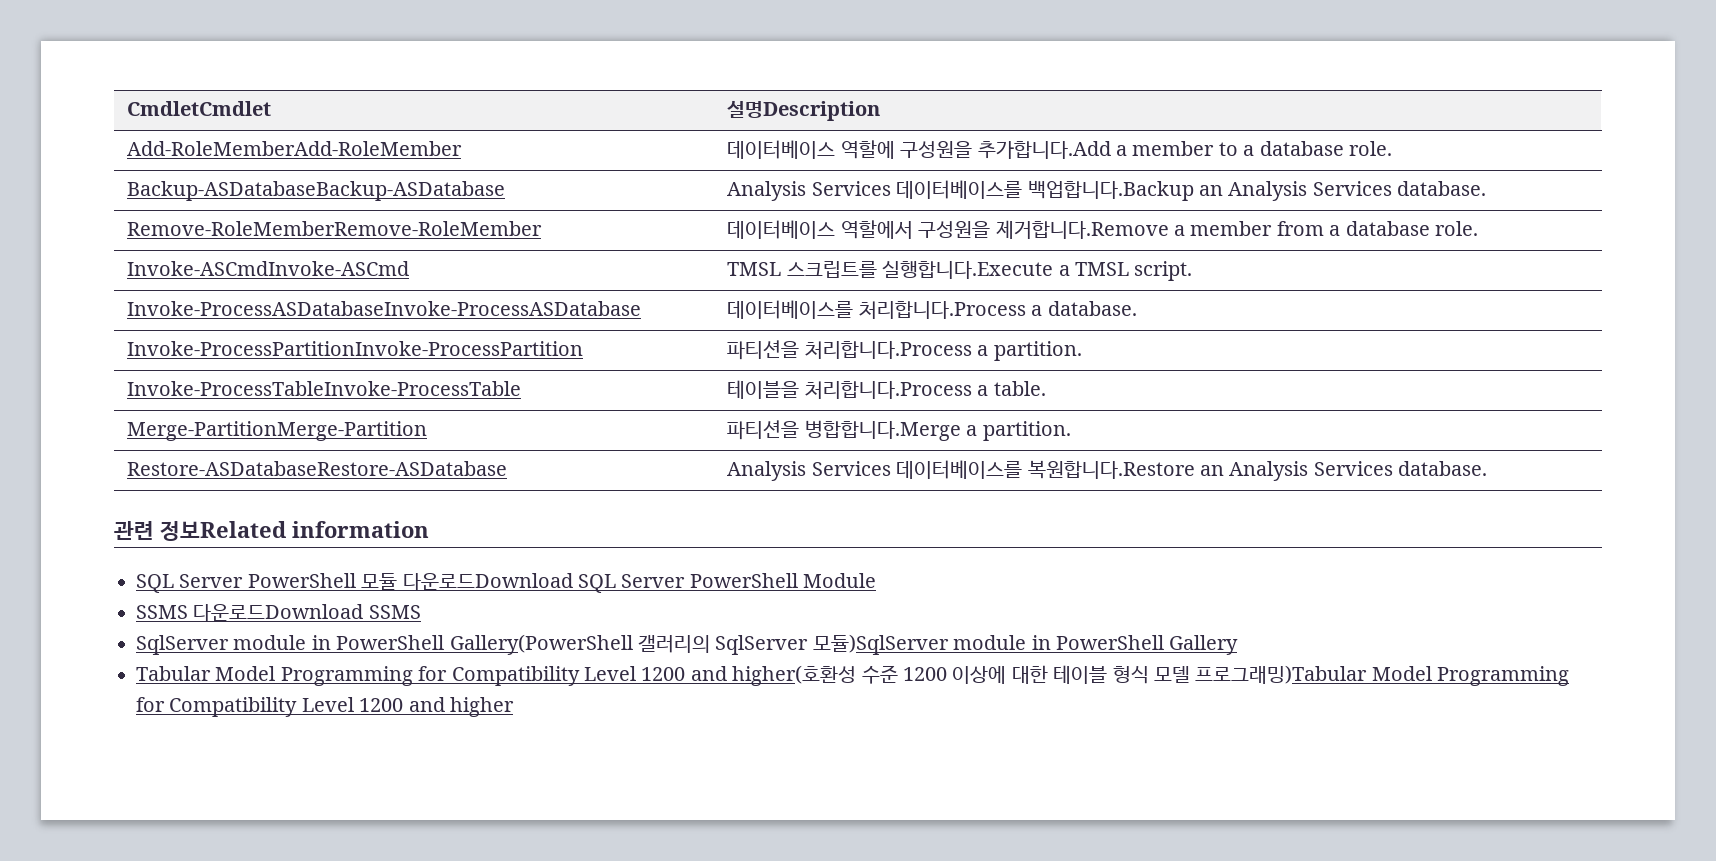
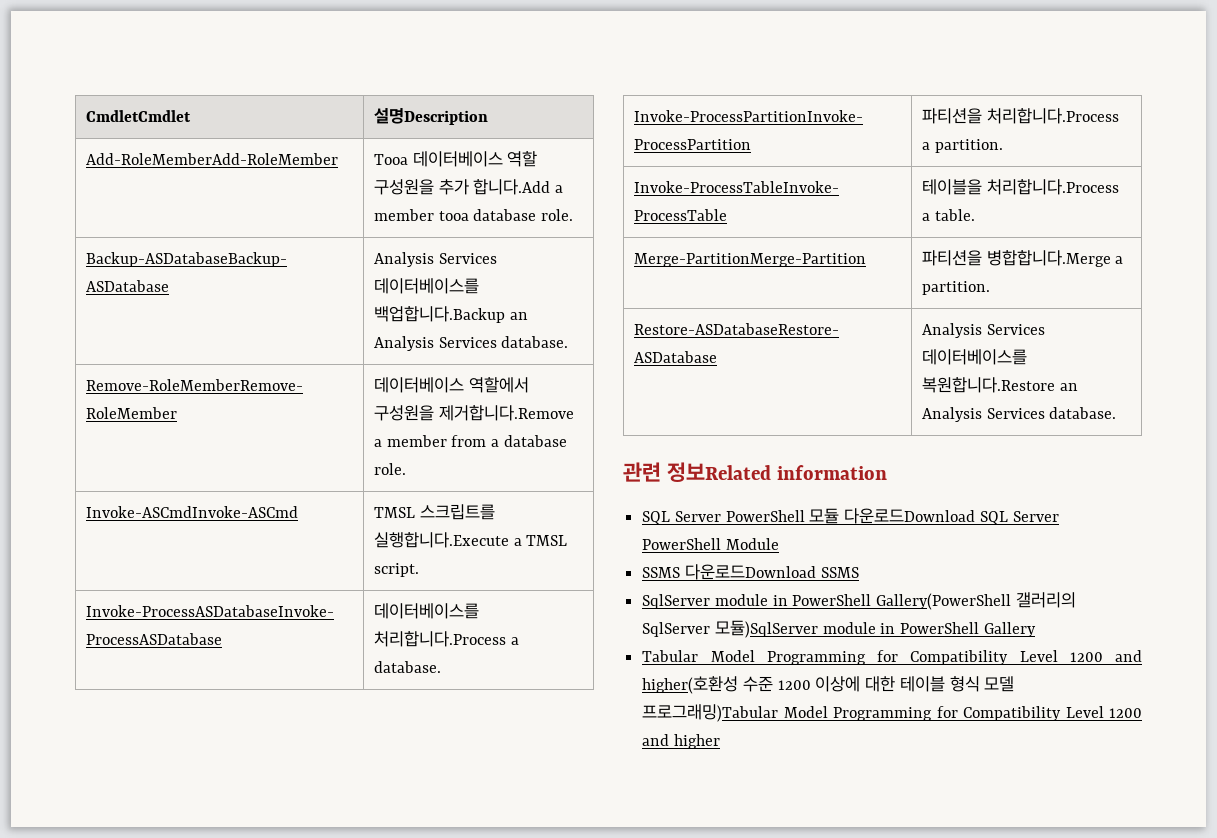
- Add-RoleMemberAdd-RoleMember | 데이터베이스 역할에 구성원을 추가합니다.Add a member to a database role.
+ Add-RoleMemberAdd-RoleMember | Tooa 데이터베이스 역할 구성원을 추가 합니다.Add a member tooa database role.

